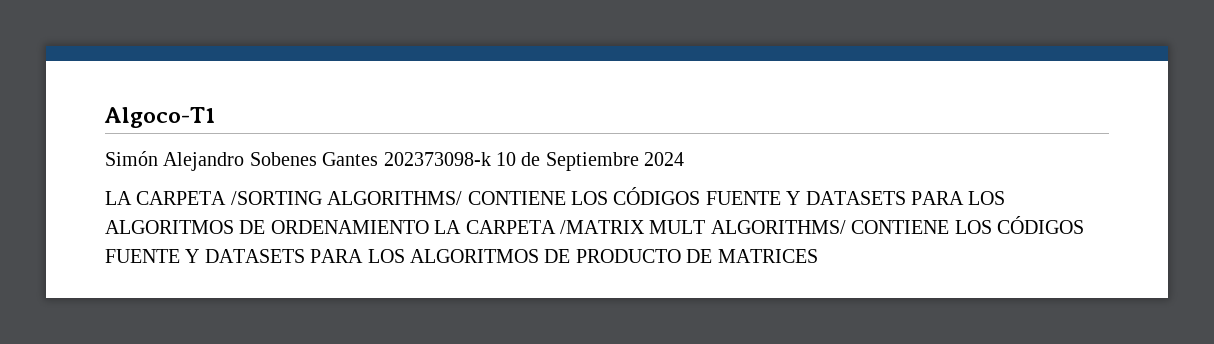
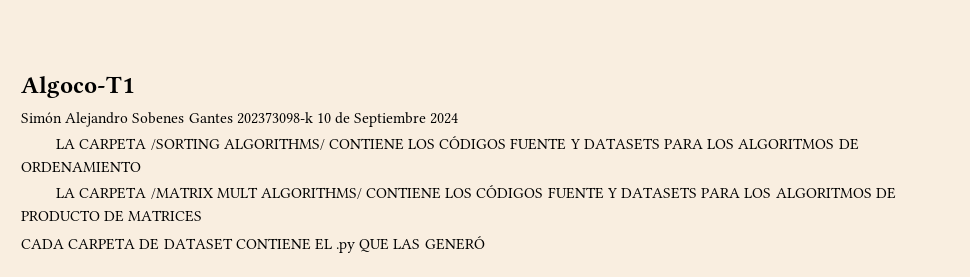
- LA CARPETA /SORTING ALGORITHMS/ CONTIENE LOS CÓDIGOS FUENTE Y DATASETS PARA LOS ALGORITMOS DE ORDENAMIENTO LA CARPETA /MATRIX MULT ALGORITHMS/ CONTIENE LOS CÓDIGOS FUENTE Y DATASETS PARA LOS ALGORITMOS DE PRODUCTO DE MATRICES
+ LA CARPETA /SORTING ALGORITHMS/ CONTIENE LOS CÓDIGOS FUENTE Y DATASETS PARA LOS ALGORITMOS DE ORDENAMIENTO
+ LA CARPETA /MATRIX MULT ALGORITHMS/ CONTIENE LOS CÓDIGOS FUENTE Y DATASETS PARA LOS ALGORITMOS DE PRODUCTO DE MATRICES
+ CADA CARPETA DE DATASET CONTIENE EL .py QUE LAS GENERÓ

